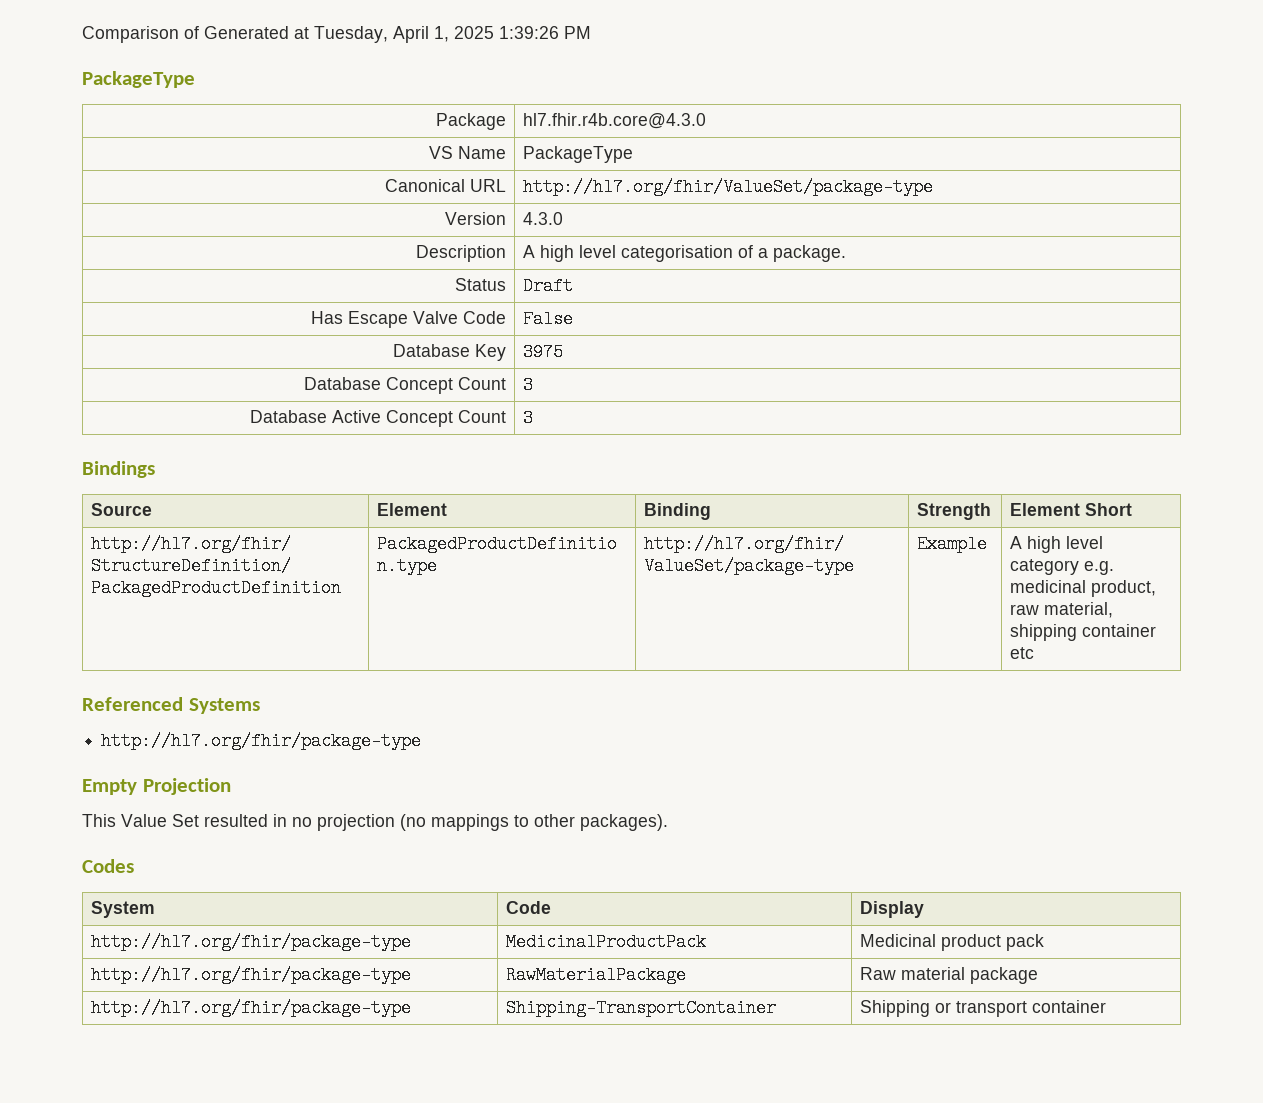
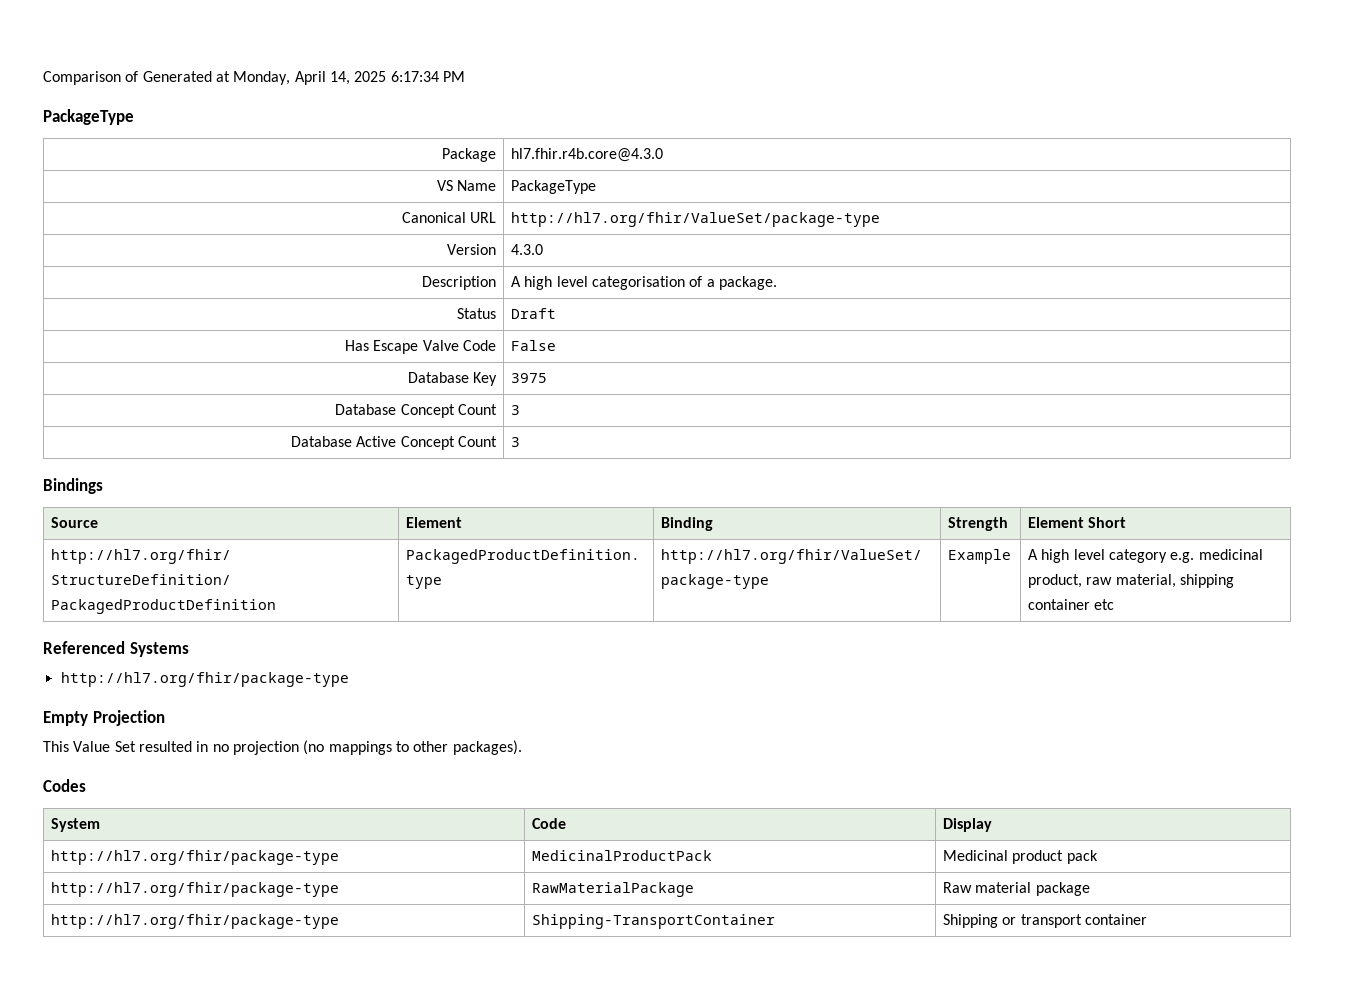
- Comparison of Generated at Tuesday, April 1, 2025 1:39:26 PM
+ Comparison of Generated at Monday, April 14, 2025 6:17:34 PM

